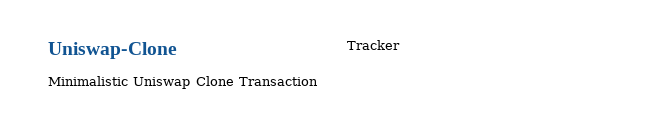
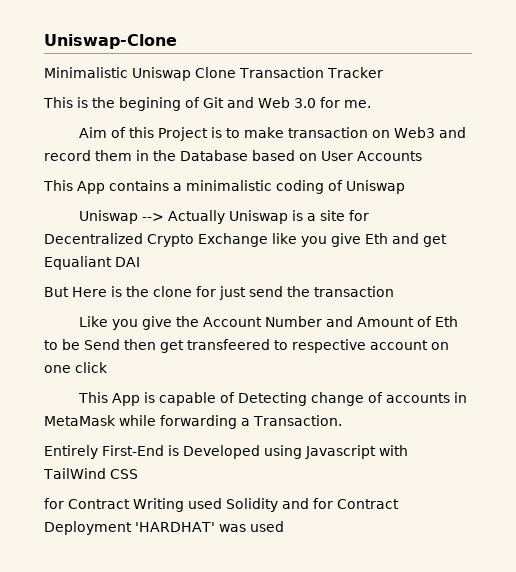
+ This is the begining of Git and Web 3.0 for me.
+ Aim of this Project is to make transaction on Web3 and record them in the Database based on User Accounts
+ This App contains a minimalistic coding of Uniswap
+ Uniswap --> Actually Uniswap is a site for Decentralized Crypto Exchange like you give Eth and get Equaliant DAI
+ But Here is the clone for just send the transaction
+ Like you give the Account Number and Amount of Eth to be Send then get transfeered to respective account on one click
+ This App is capable of Detecting change of accounts in MetaMask while forwarding a Transaction.
+ Entirely First-End is Developed using Javascript with TailWind CSS
+ for Contract Writing used Solidity and for Contract Deployment 'HARDHAT' was used

